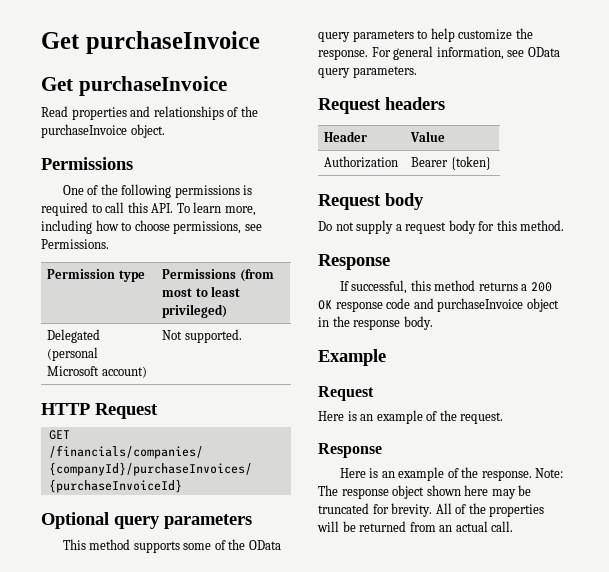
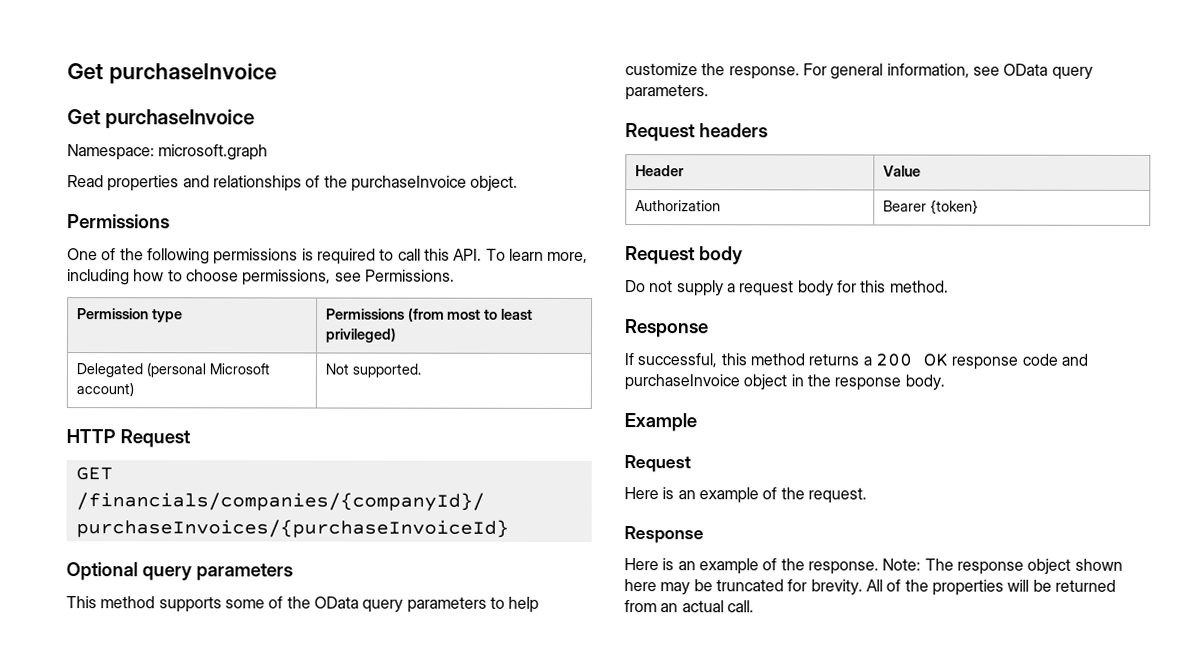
+ Namespace: microsoft.graph

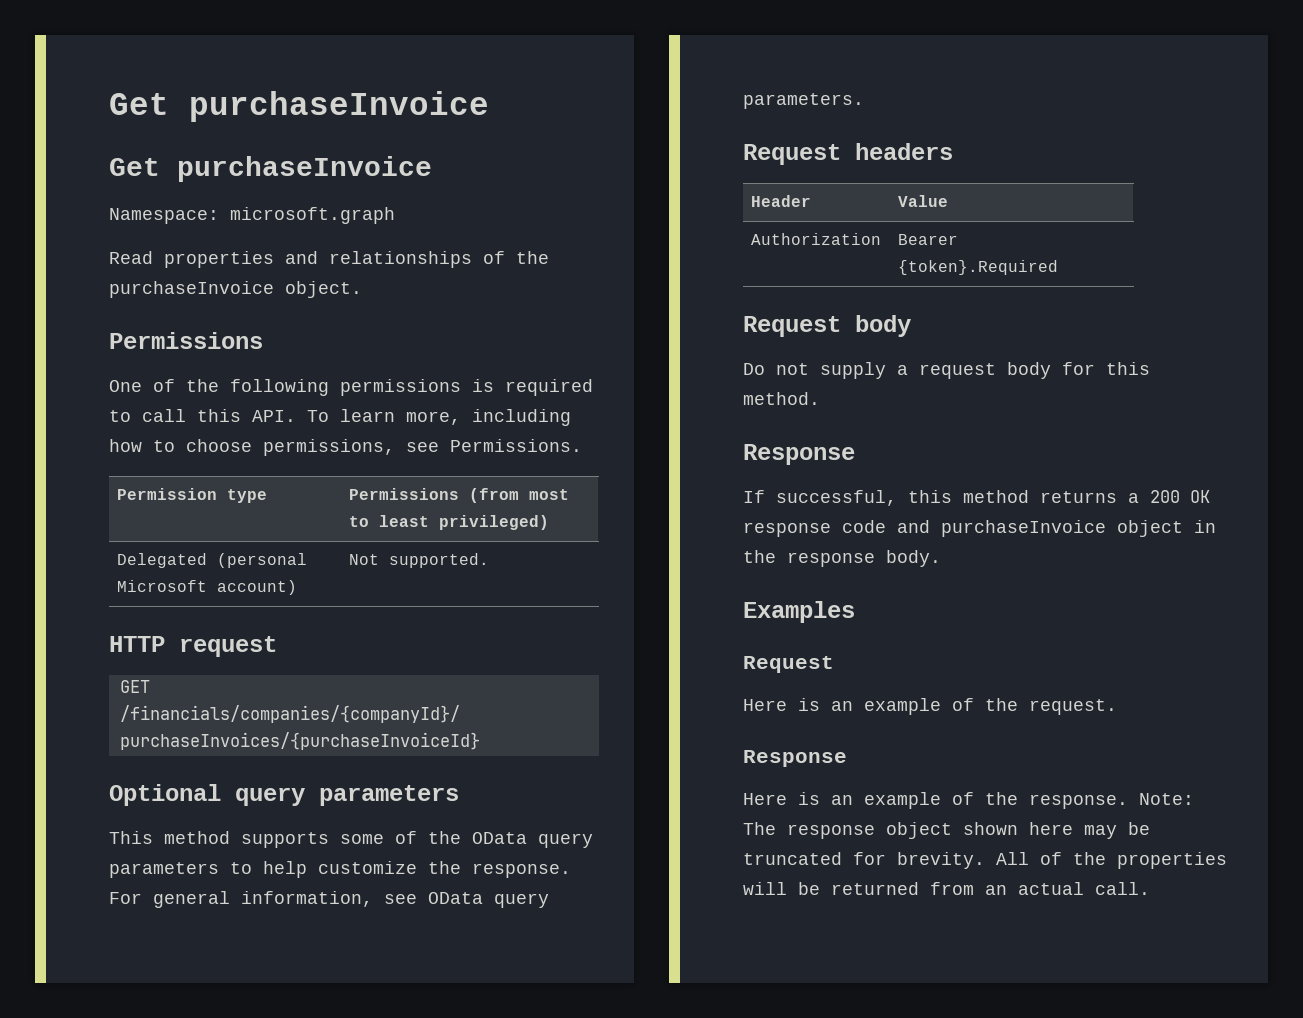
- HTTP Request
+ HTTP request
- Authorization | Bearer {token}
+ Authorization | Bearer {token}.Required
- Example
+ Examples

